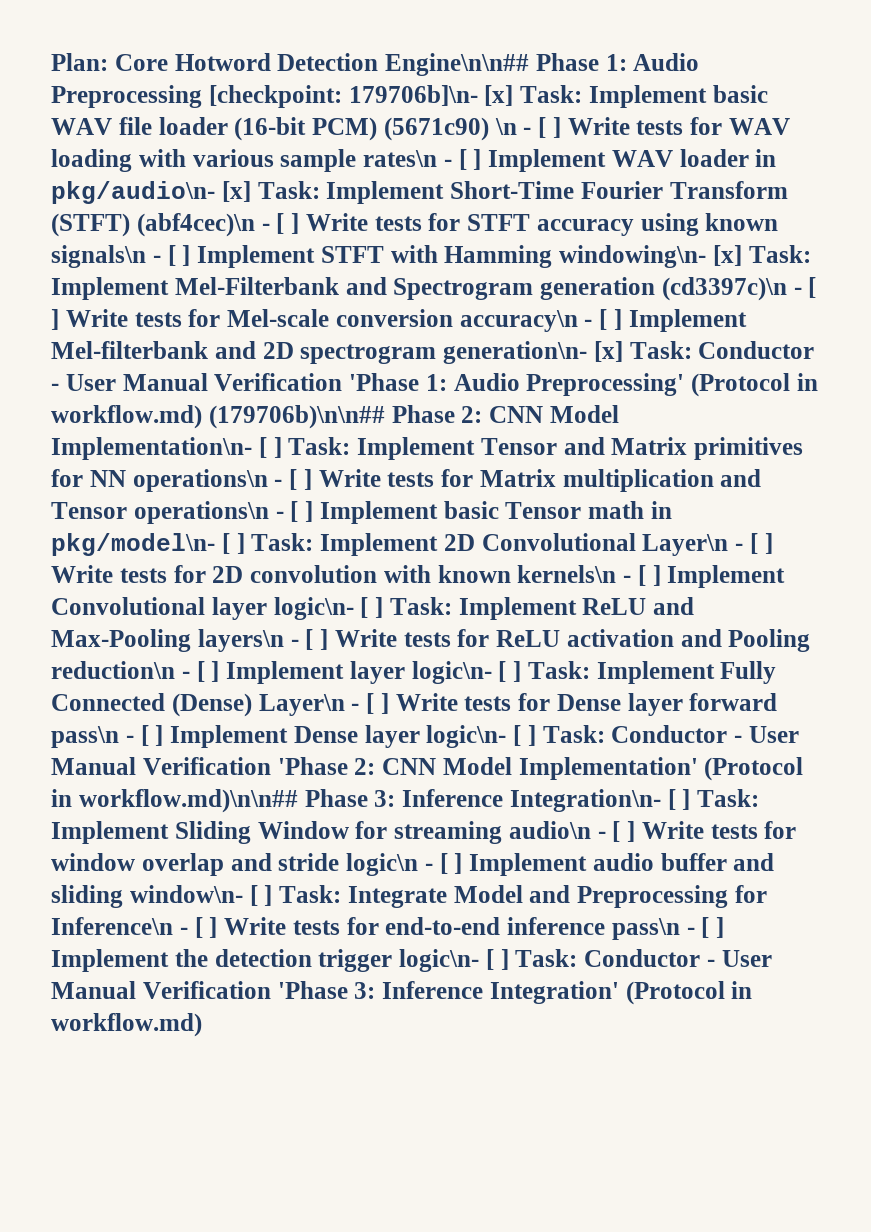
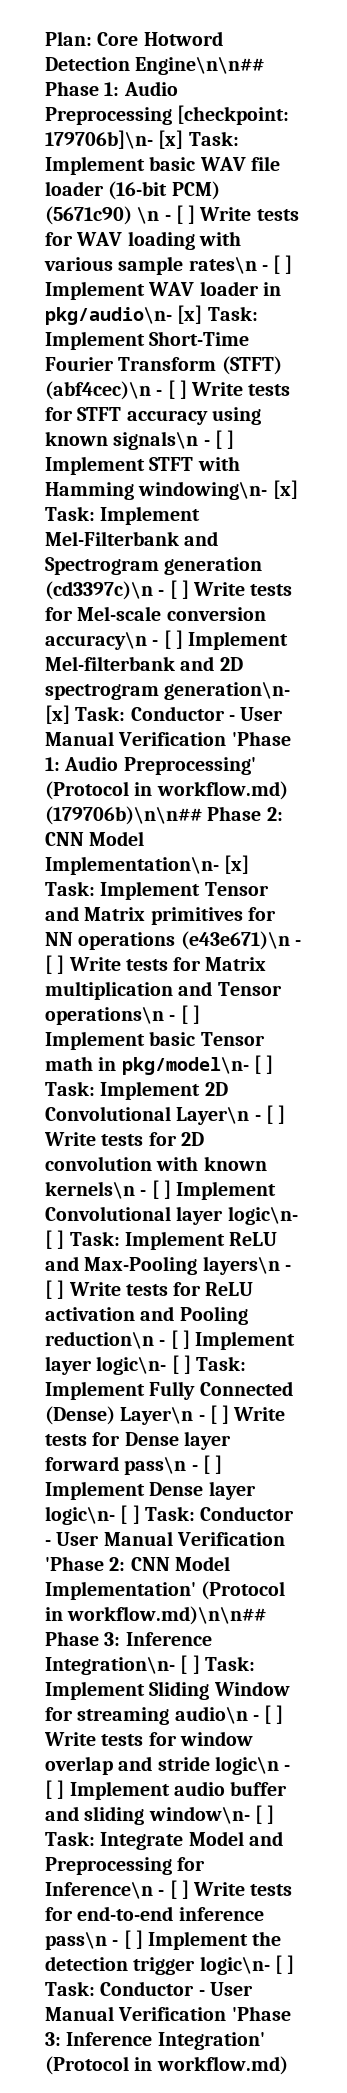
- CNN Model Implementation\n- [ ] Task:
+ CNN Model Implementation\n- [x] Task:
- Implement Tensor and Matrix primitives for NN operations\n - [ ] Write tests for Matrix multiplication and Tensor operations\n - [ ] Implement basic Tensor math in pkg/model\n- [ ] Task:
+ Implement Tensor and Matrix primitives for NN operations (e43e671)\n - [ ] Write tests for Matrix multiplication and Tensor operations\n - [ ] Implement basic Tensor math in pkg/model\n- [ ] Task:

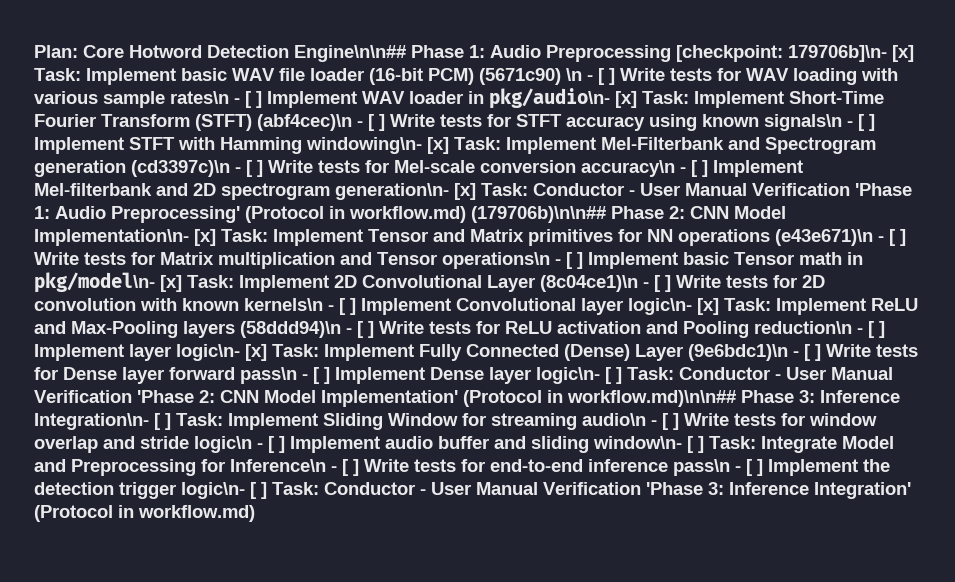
- Implement Tensor and Matrix primitives for NN operations (e43e671)\n - [ ] Write tests for Matrix multiplication and Tensor operations\n - [ ] Implement basic Tensor math in pkg/model\n- [ ] Task:
+ Implement Tensor and Matrix primitives for NN operations (e43e671)\n - [ ] Write tests for Matrix multiplication and Tensor operations\n - [ ] Implement basic Tensor math in pkg/model\n- [x] Task:
- Implement 2D Convolutional Layer\n - [ ] Write tests for 2D convolution with known kernels\n - [ ] Implement Convolutional layer logic\n- [ ] Task:
+ Implement 2D Convolutional Layer (8c04ce1)\n - [ ] Write tests for 2D convolution with known kernels\n - [ ] Implement Convolutional layer logic\n- [x] Task:
- Implement ReLU and Max-Pooling layers\n - [ ] Write tests for ReLU activation and Pooling reduction\n - [ ] Implement layer logic\n- [ ] Task:
+ Implement ReLU and Max-Pooling layers (58ddd94)\n - [ ] Write tests for ReLU activation and Pooling reduction\n - [ ] Implement layer logic\n- [x] Task:
- Implement Fully Connected (Dense) Layer\n - [ ] Write tests for Dense layer forward pass\n - [ ] Implement Dense layer logic\n- [ ] Task:
+ Implement Fully Connected (Dense) Layer (9e6bdc1)\n - [ ] Write tests for Dense layer forward pass\n - [ ] Implement Dense layer logic\n- [ ] Task:

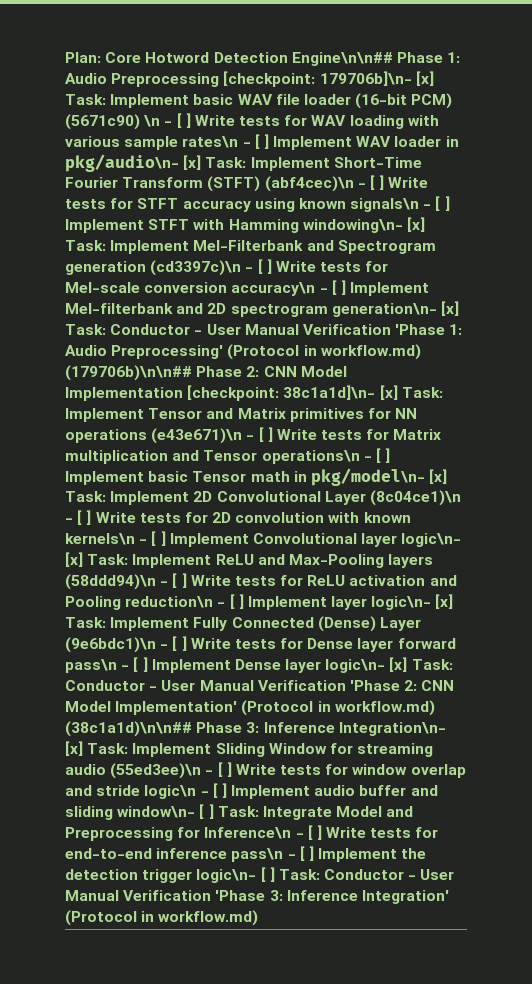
- CNN Model Implementation\n- [x] Task:
+ CNN Model Implementation [checkpoint: 38c1a1d]\n- [x] Task:
- Implement Fully Connected (Dense) Layer (9e6bdc1)\n - [ ] Write tests for Dense layer forward pass\n - [ ] Implement Dense layer logic\n- [ ] Task:
+ Implement Fully Connected (Dense) Layer (9e6bdc1)\n - [ ] Write tests for Dense layer forward pass\n - [ ] Implement Dense layer logic\n- [x] Task:
- CNN Model Implementation' (Protocol in workflow.md)\n\n## Phase 3:
+ CNN Model Implementation' (Protocol in workflow.md) (38c1a1d)\n\n## Phase 3:
- Inference Integration\n- [ ] Task:
+ Inference Integration\n- [x] Task:
- Implement Sliding Window for streaming audio\n - [ ] Write tests for window overlap and stride logic\n - [ ] Implement audio buffer and sliding window\n- [ ] Task:
+ Implement Sliding Window for streaming audio (55ed3ee)\n - [ ] Write tests for window overlap and stride logic\n - [ ] Implement audio buffer and sliding window\n- [ ] Task:

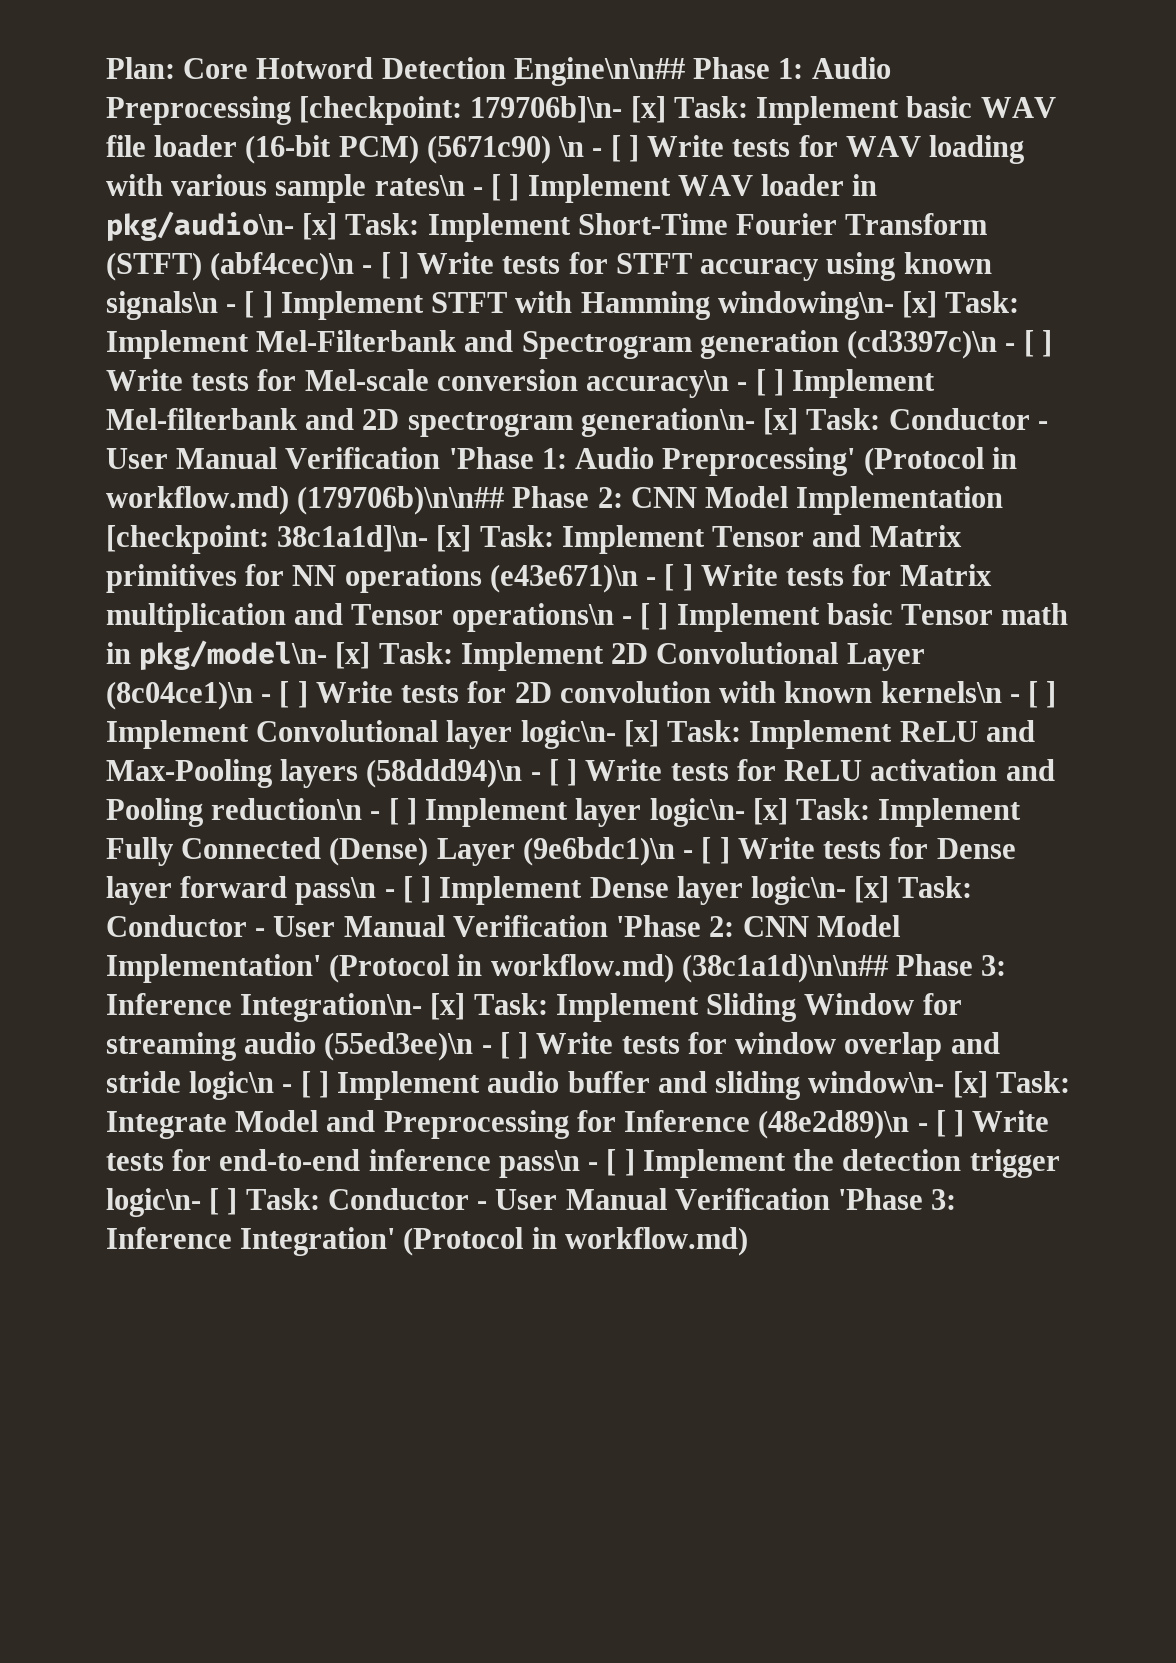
- Implement Sliding Window for streaming audio (55ed3ee)\n - [ ] Write tests for window overlap and stride logic\n - [ ] Implement audio buffer and sliding window\n- [ ] Task:
+ Implement Sliding Window for streaming audio (55ed3ee)\n - [ ] Write tests for window overlap and stride logic\n - [ ] Implement audio buffer and sliding window\n- [x] Task:
- Integrate Model and Preprocessing for Inference\n - [ ] Write tests for end-to-end inference pass\n - [ ] Implement the detection trigger logic\n- [ ] Task:
+ Integrate Model and Preprocessing for Inference (48e2d89)\n - [ ] Write tests for end-to-end inference pass\n - [ ] Implement the detection trigger logic\n- [ ] Task:

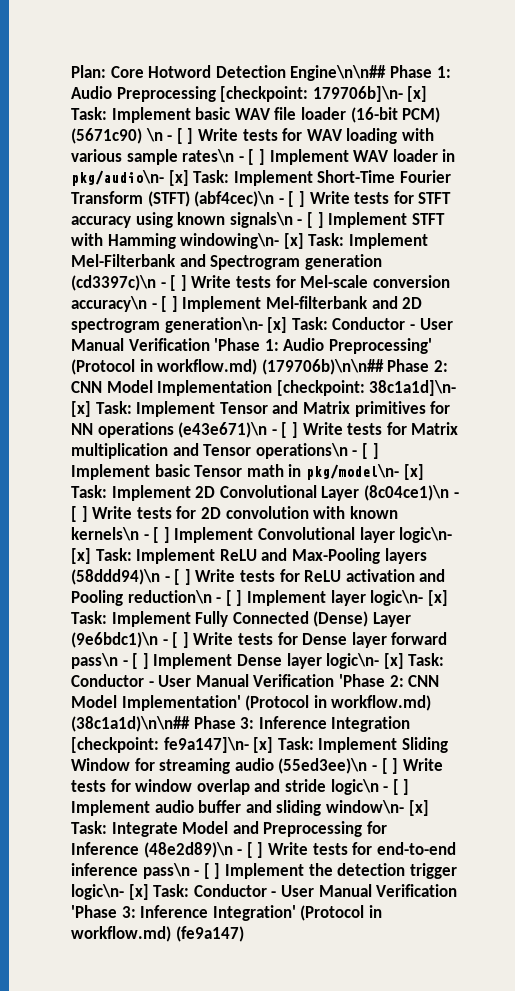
- Inference Integration\n- [x] Task:
+ Inference Integration [checkpoint: fe9a147]\n- [x] Task:
- Integrate Model and Preprocessing for Inference (48e2d89)\n - [ ] Write tests for end-to-end inference pass\n - [ ] Implement the detection trigger logic\n- [ ] Task:
+ Integrate Model and Preprocessing for Inference (48e2d89)\n - [ ] Write tests for end-to-end inference pass\n - [ ] Implement the detection trigger logic\n- [x] Task:
- Inference Integration' (Protocol in workflow.md)
+ Inference Integration' (Protocol in workflow.md) (fe9a147)

